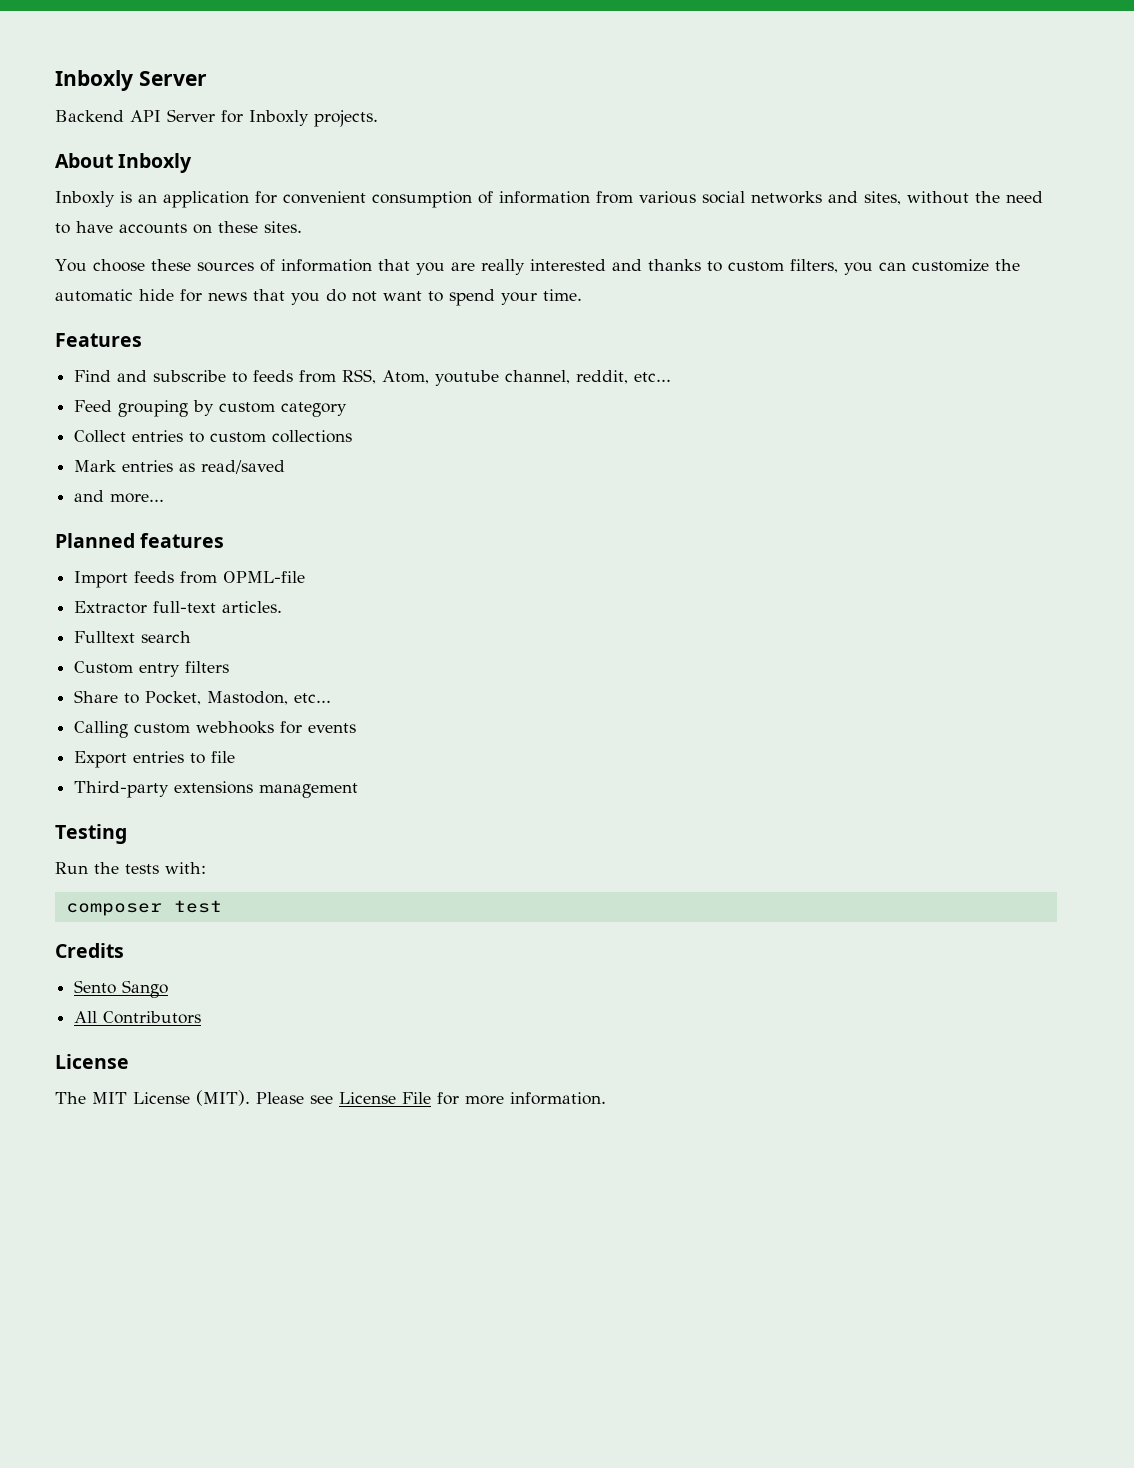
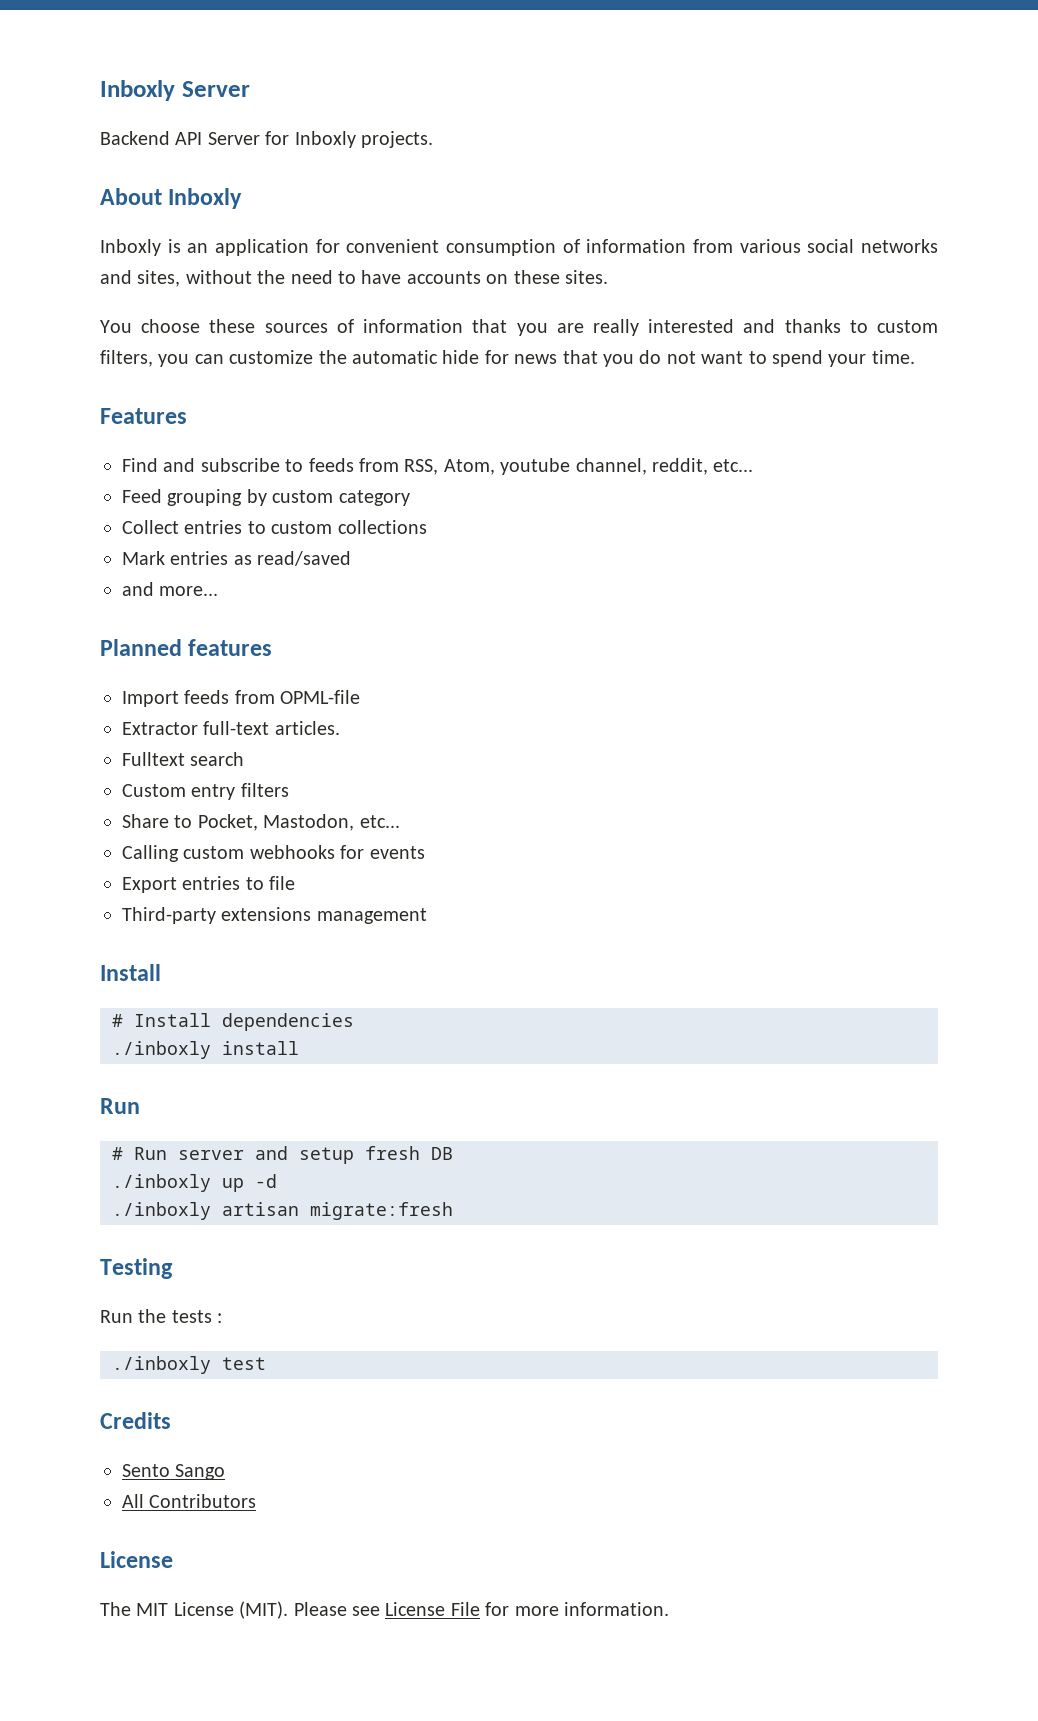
  Third-party extensions management
+ Install
+ # Install dependencies
+ ./inboxly install
+ Run
+ # Run server and setup fresh DB
+ ./inboxly up -d
+ ./inboxly artisan migrate:fresh
- Run the tests with:
- composer test
+ Run the tests :
+ ./inboxly test

